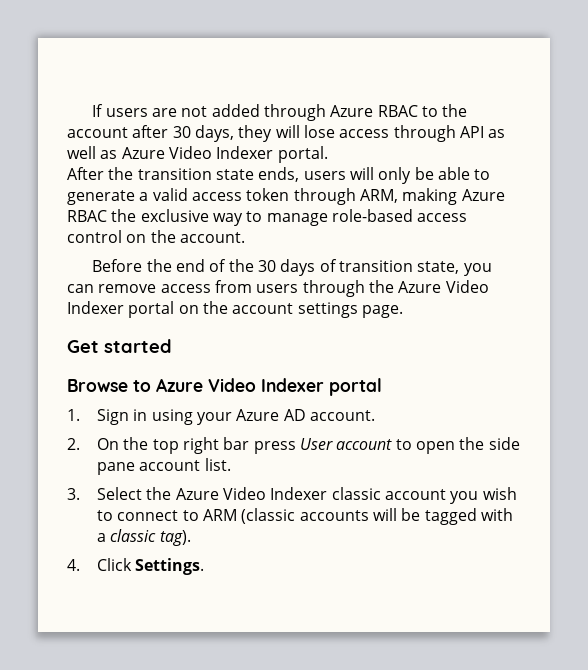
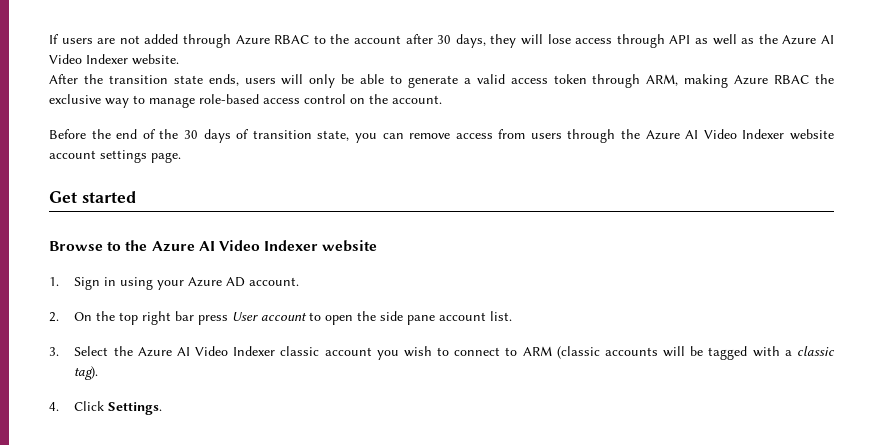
- If users are not added through Azure RBAC to the account after 30 days, they will lose access through API as well as Azure Video Indexer portal.
+ If users are not added through Azure RBAC to the account after 30 days, they will lose access through API as well as the Azure AI Video Indexer website.
- Before the end of the 30 days of transition state, you can remove access from users through the Azure Video Indexer portal on the account settings page.
+ Before the end of the 30 days of transition state, you can remove access from users through the Azure AI Video Indexer website account settings page.
- Browse to Azure Video Indexer portal
+ Browse to the Azure AI Video Indexer website
- 3. Select the Azure Video Indexer classic account you wish to connect to ARM (classic accounts will be tagged with a classic tag).
+ 3. Select the Azure AI Video Indexer classic account you wish to connect to ARM (classic accounts will be tagged with a classic tag).

